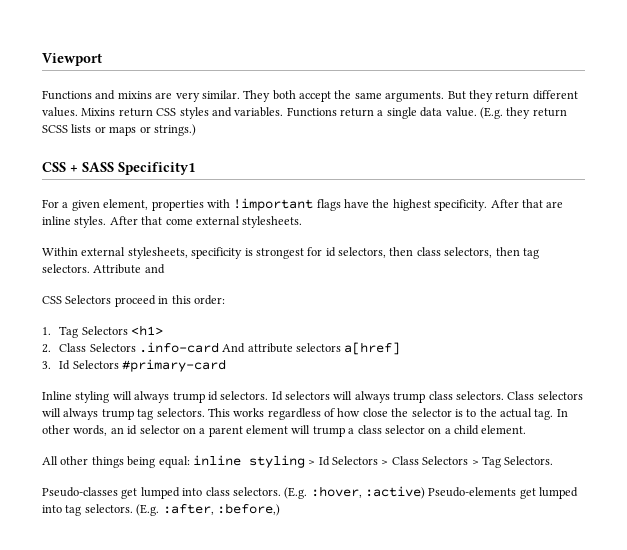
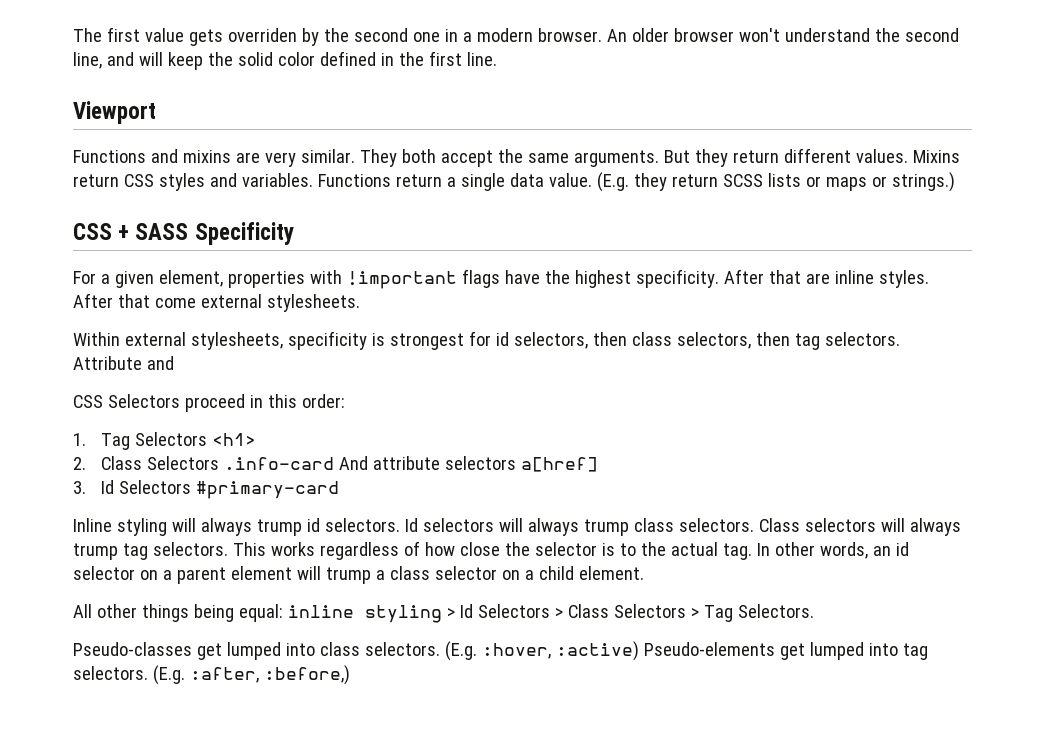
+ The first value gets overriden by the second one in a modern browser. An older browser won't understand the second line, and will keep the solid color defined in the first line.
- CSS + SASS Specificity1
+ CSS + SASS Specificity

